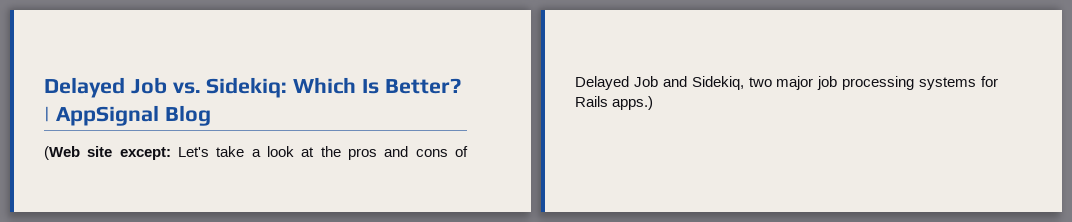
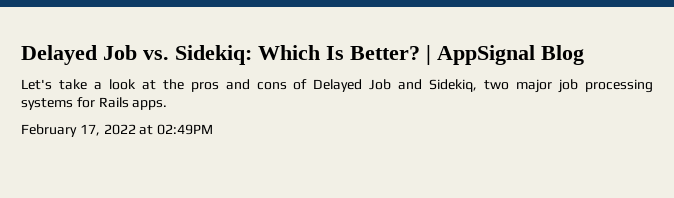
- (Web site except: Let's take a look at the pros and cons of Delayed Job and Sidekiq, two major job processing systems for Rails apps.)
+ Let's take a look at the pros and cons of Delayed Job and Sidekiq, two major job processing systems for Rails apps.
+ February 17, 2022 at 02:49PM

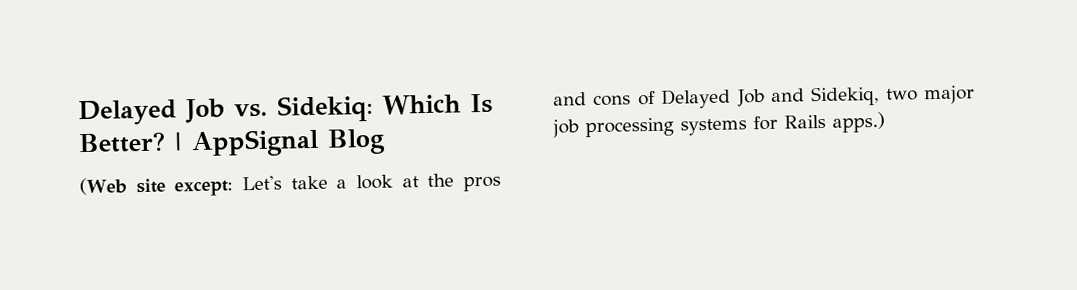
- Let's take a look at the pros and cons of Delayed Job and Sidekiq, two major job processing systems for Rails apps.
- February 17, 2022 at 02:49PM
+ (Web site except: Let's take a look at the pros and cons of Delayed Job and Sidekiq, two major job processing systems for Rails apps.)

